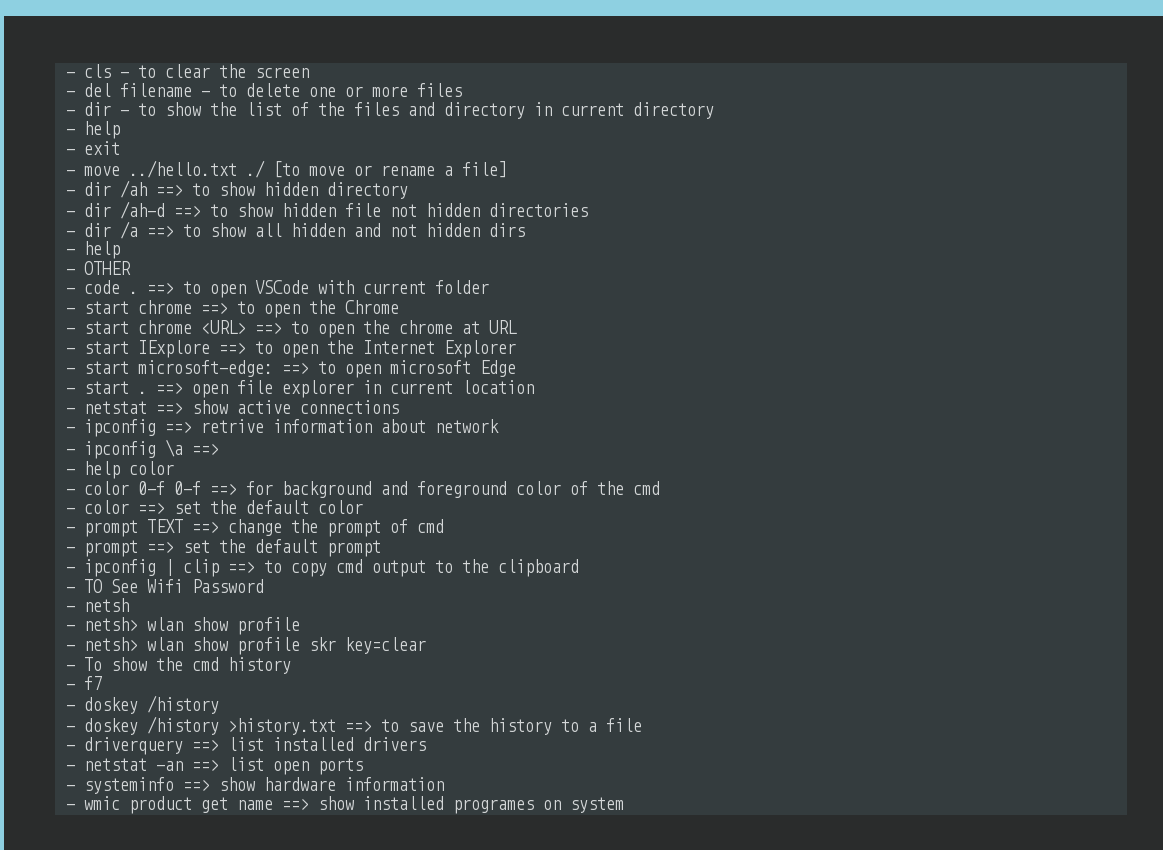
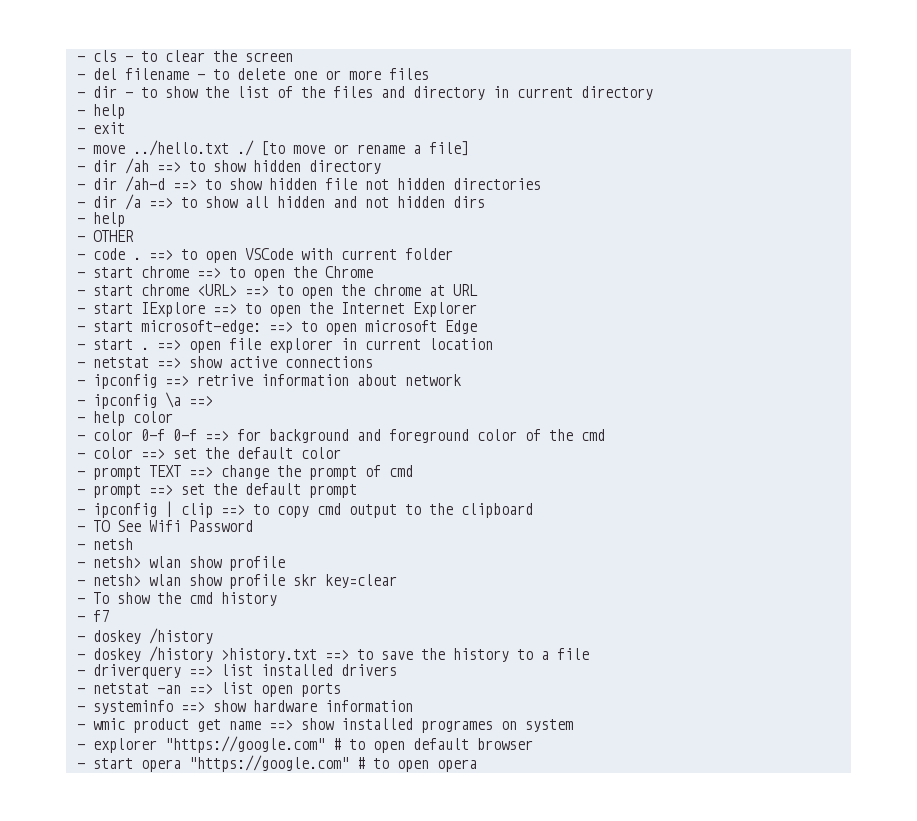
+ - explorer "https://google.com" # to open default browser
+ - start opera "https://google.com" # to open opera

